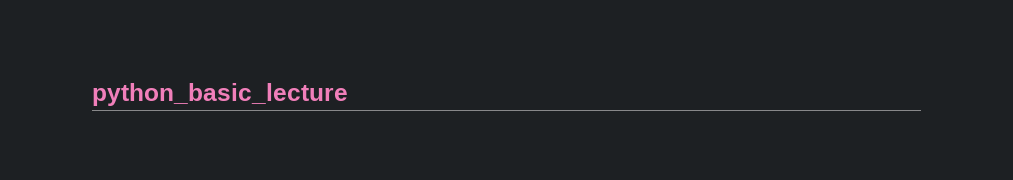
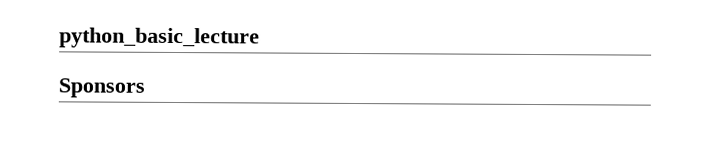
+ Sponsors

